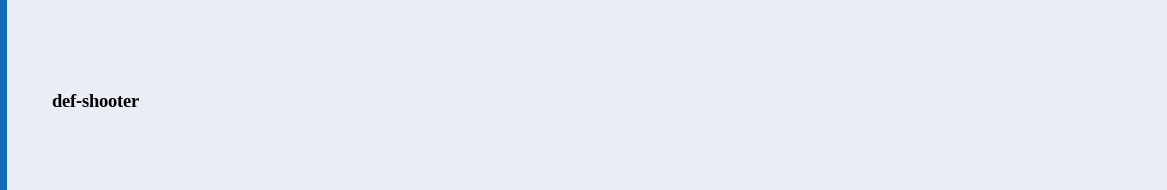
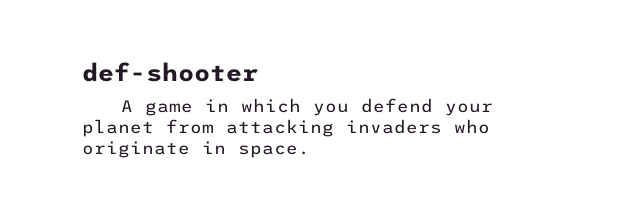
+ A game in which you defend your planet from attacking invaders who originate in space.

